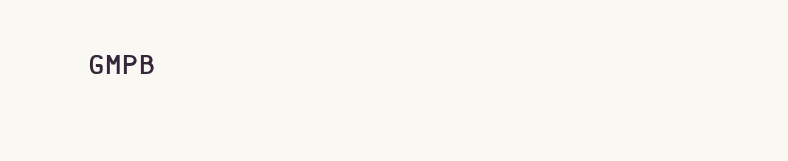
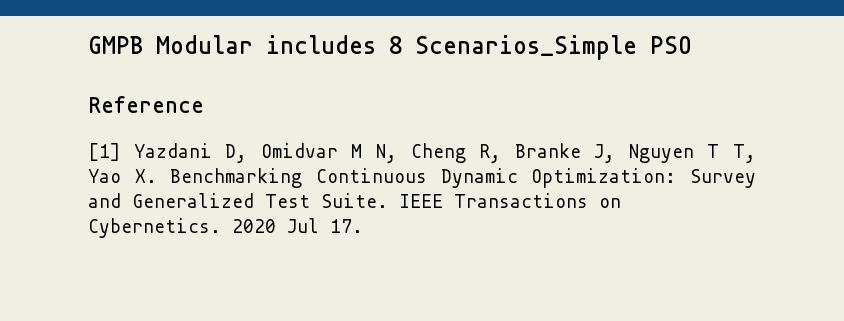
- GMPB
+ GMPB Modular includes 8 Scenarios_Simple PSO
+ Reference
+ [1] Yazdani D, Omidvar M N, Cheng R, Branke J, Nguyen T T, Yao X. Benchmarking Continuous Dynamic Optimization: Survey and Generalized Test Suite. IEEE Transactions on Cybernetics. 2020 Jul 17.

